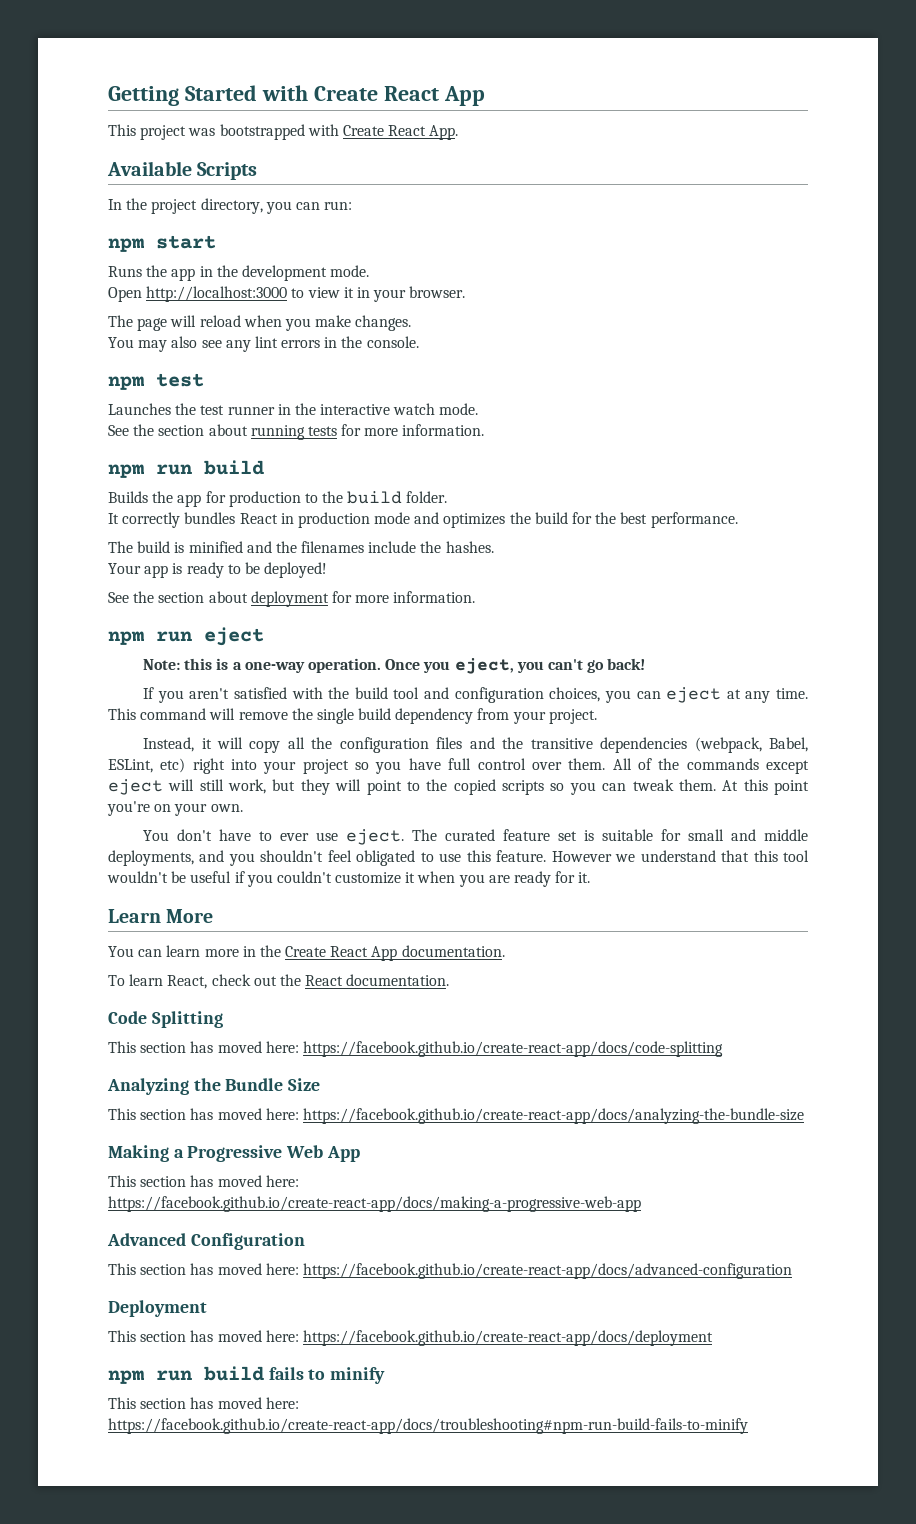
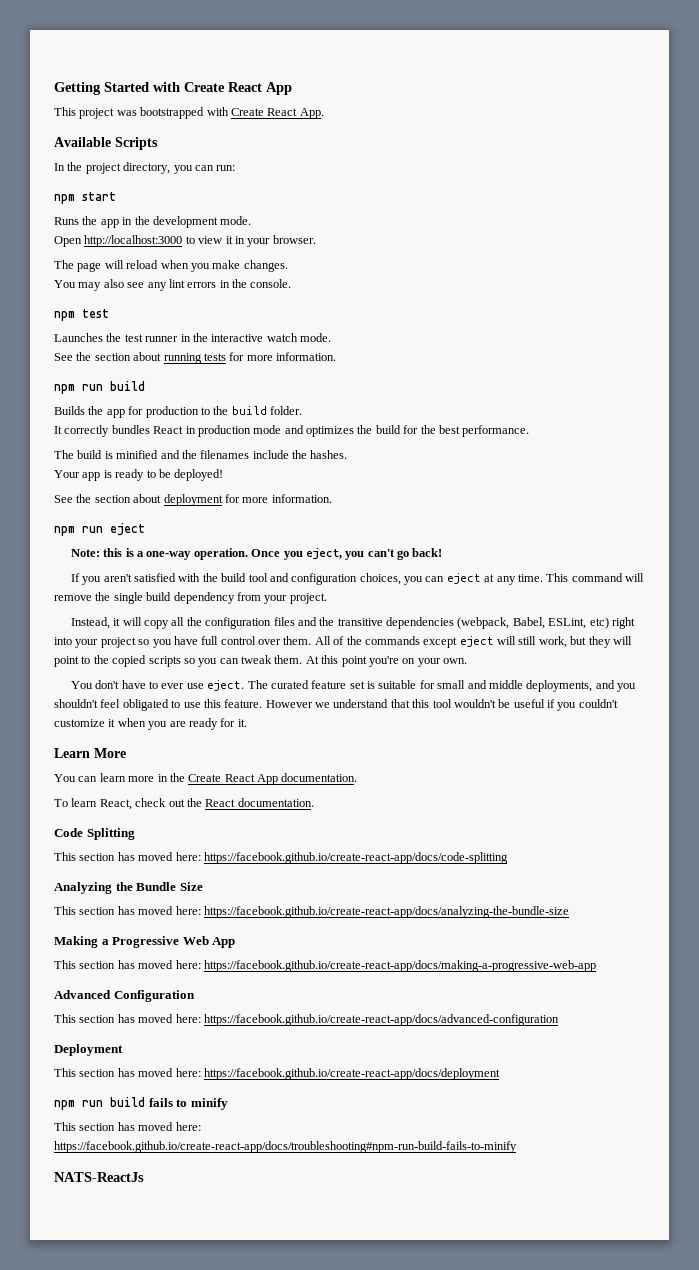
+ NATS-ReactJs

